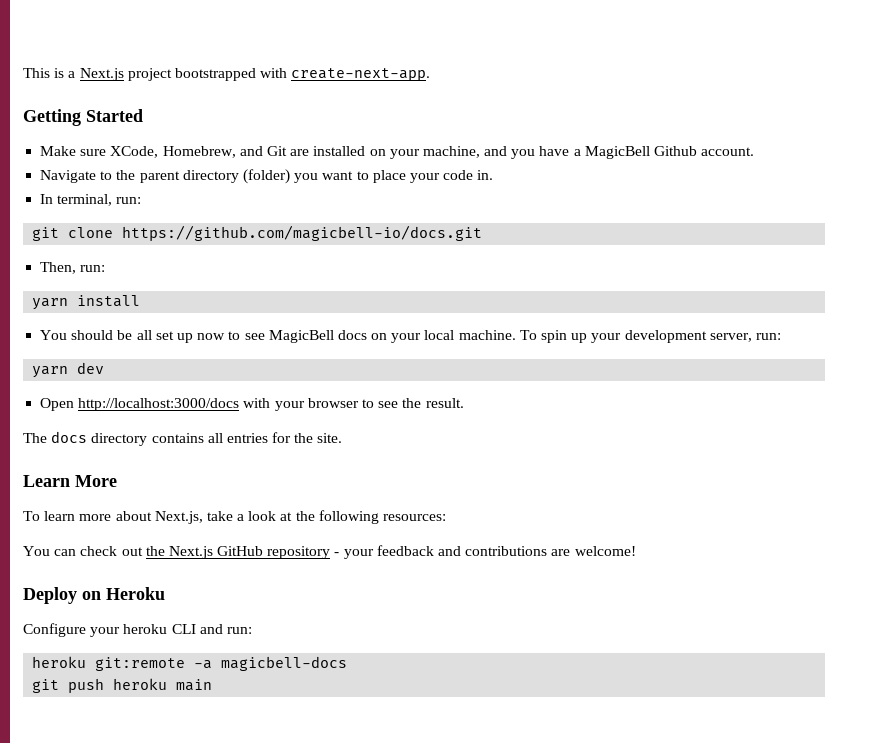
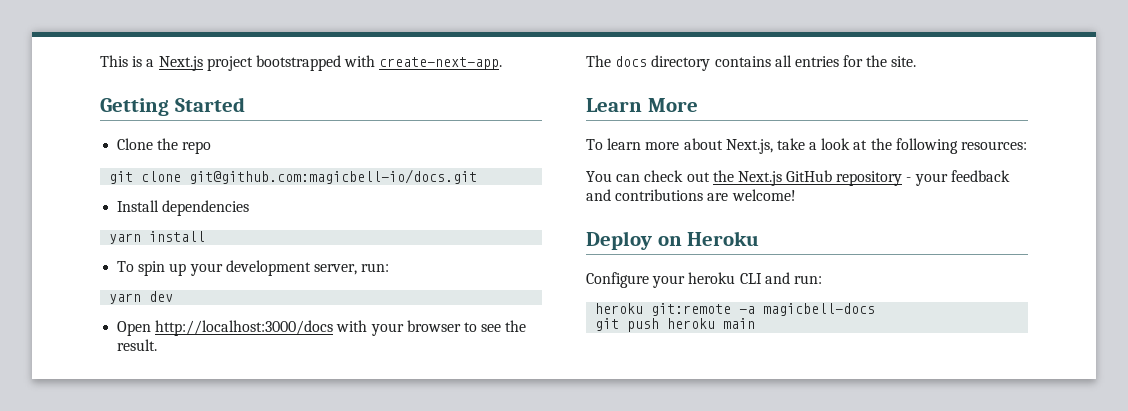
- Make sure XCode, Homebrew, and Git are installed on your machine, and you have a MagicBell Github account.
- Navigate to the parent directory (folder) you want to place your code in.
- In terminal, run:
+ Clone the repo
- git clone https://github.com/magicbell-io/docs.git
- Then, run:
+ git clone git@github.com:magicbell-io/docs.git
+ Install dependencies
- You should be all set up now to see MagicBell docs on your local machine.

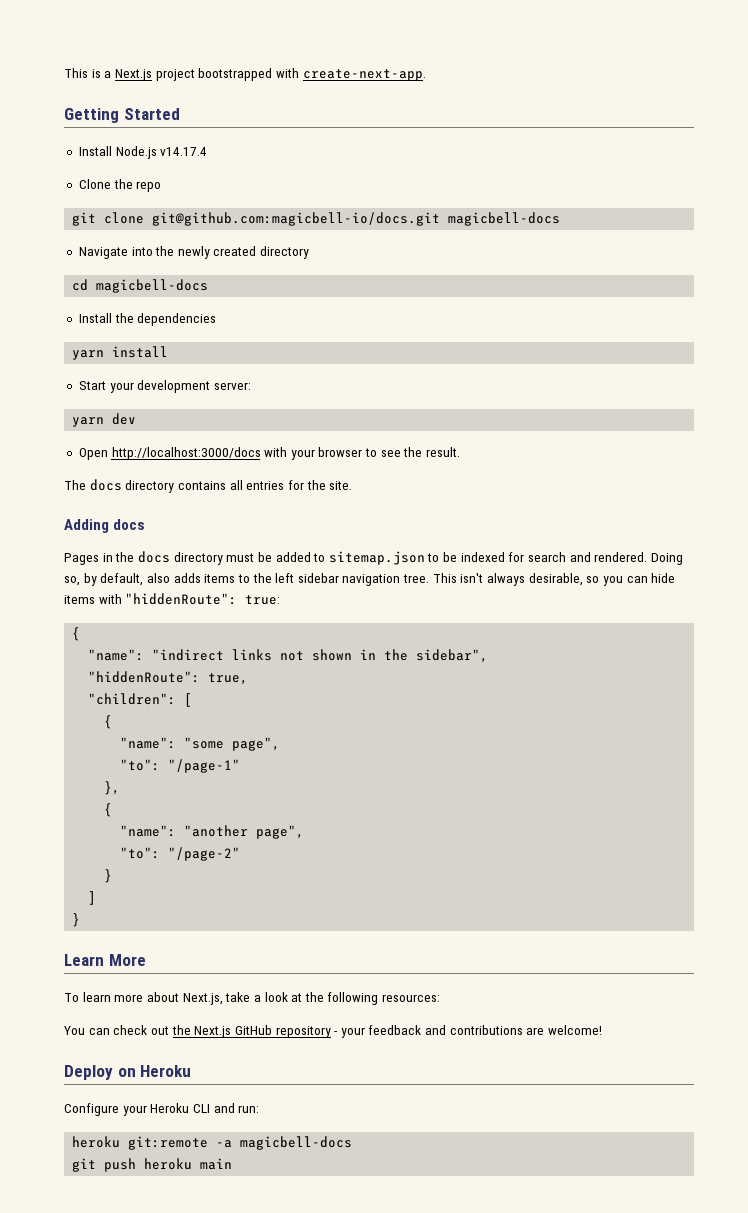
+ Install Node.js v14.17.4
- git clone git@github.com:magicbell-io/docs.git
- Install dependencies
+ git clone git@github.com:magicbell-io/docs.git magicbell-docs
+ Navigate into the newly created directory
+ cd magicbell-docs
+ Install the dependencies
- To spin up your development server, run:
+ Start your development server:
+ Adding docs
+ Pages in the docs directory must be added to sitemap.json to be indexed for search and rendered. Doing so, by default, also adds items to the left sidebar navigation tree. This isn't always desirable, so you can hide items with "hiddenRoute": true:
+ {
+ "name": "indirect links not shown in the sidebar",
+ "hiddenRoute": true,
+ "children": [
+ {
+ "name": "some page",
+ "to": "/page-1"
+ },
+ {
+ "name": "another page",
+ "to": "/page-2"
+ }
+ ]
+ }
- Configure your heroku CLI and run:
+ Configure your Heroku CLI and run:

